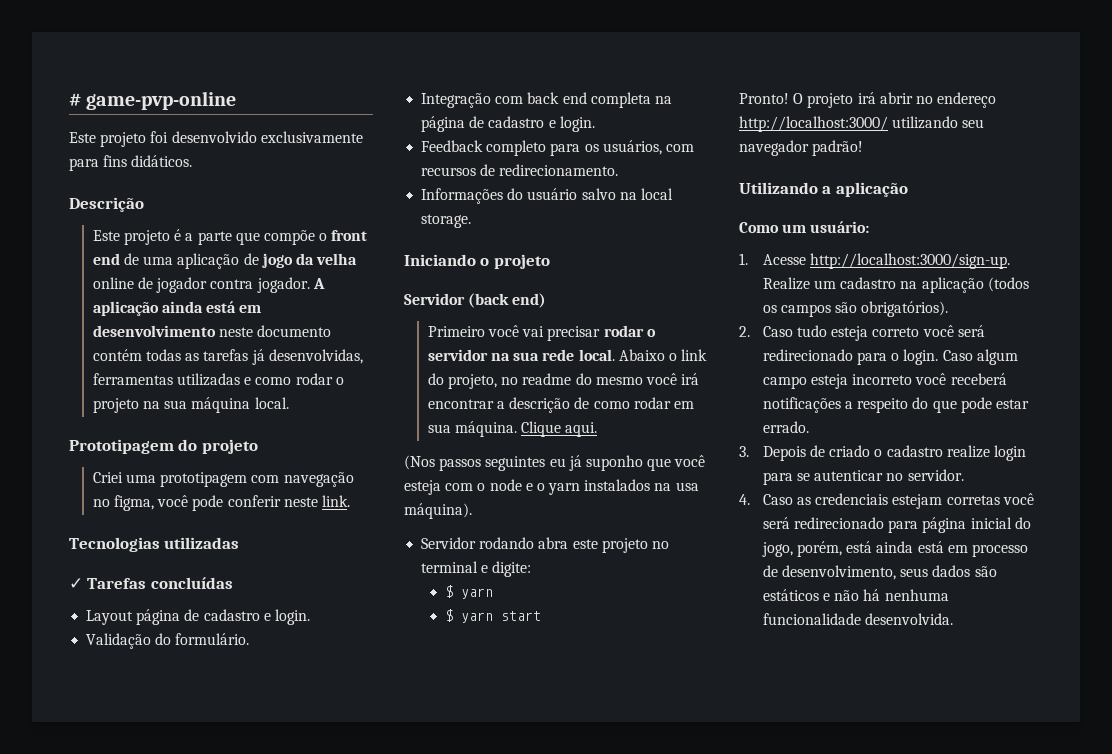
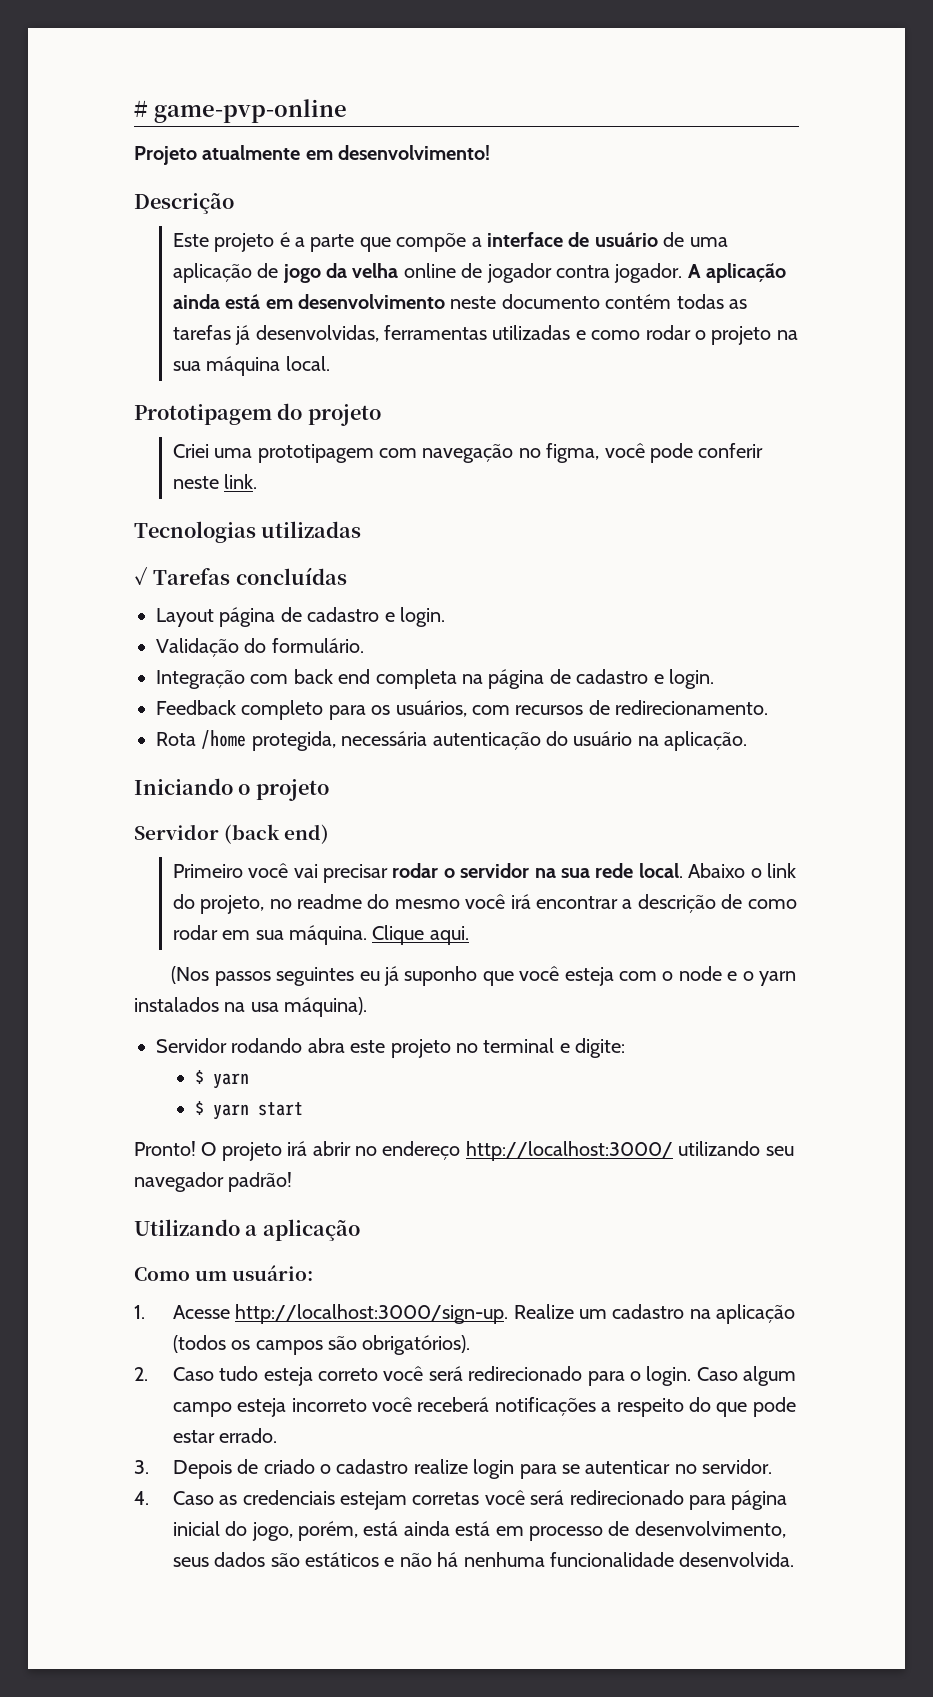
- Este projeto foi desenvolvido exclusivamente para fins didáticos.
+ Projeto atualmente em desenvolvimento!
- Este projeto é a parte que compõe o front end de uma aplicação de jogo da velha online de jogador contra jogador.
+ Este projeto é a parte que compõe a interface de usuário de uma aplicação de jogo da velha online de jogador contra jogador.
- Informações do usuário salvo na local storage.
+ Rota /home protegida, necessária autenticação do usuário na aplicação.

